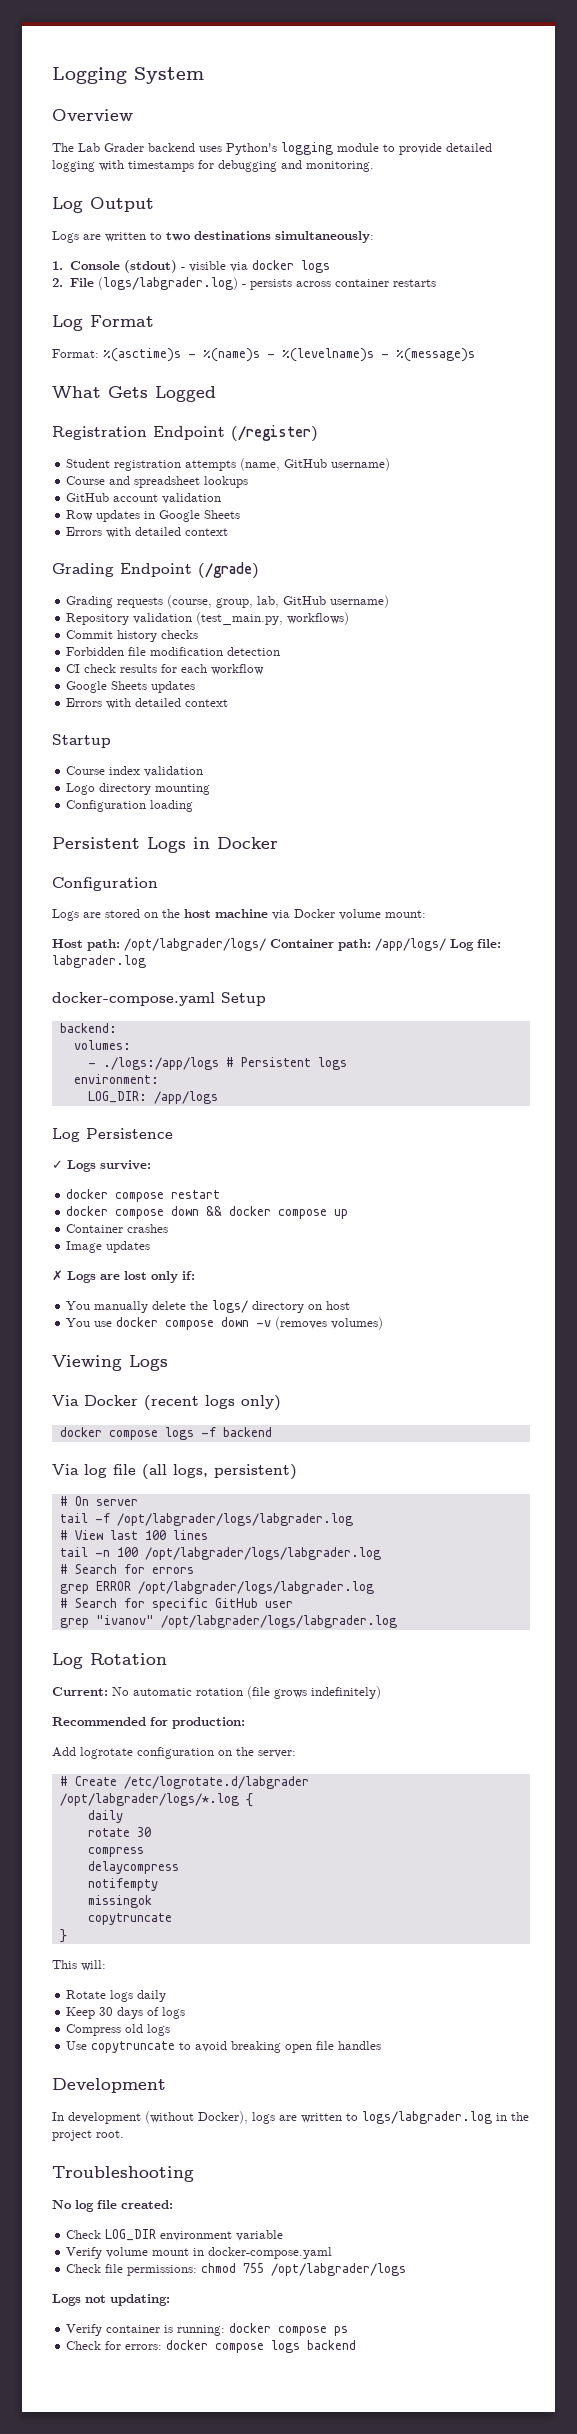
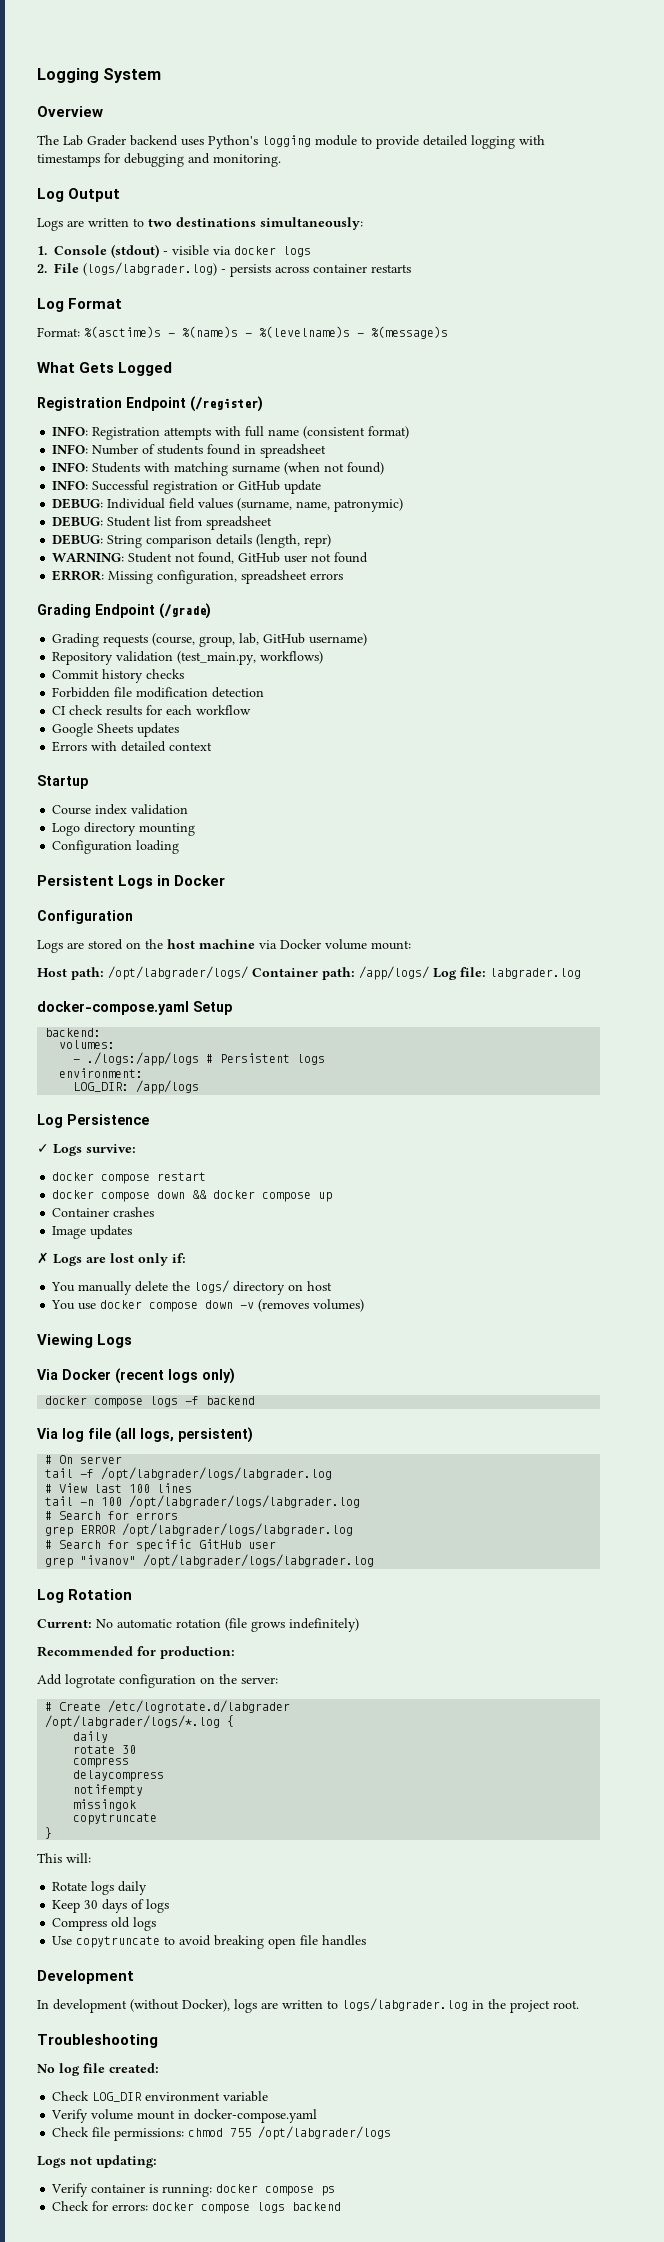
- Student registration attempts (name, GitHub username)
- Course and spreadsheet lookups
- GitHub account validation
- Row updates in Google Sheets
- Errors with detailed context
+ INFO: Registration attempts with full name (consistent format)
+ INFO: Number of students found in spreadsheet
+ INFO: Students with matching surname (when not found)
+ INFO: Successful registration or GitHub update
+ DEBUG: Individual field values (surname, name, patronymic)
+ DEBUG: Student list from spreadsheet
+ DEBUG: String comparison details (length, repr)
+ WARNING: Student not found, GitHub user not found
+ ERROR: Missing configuration, spreadsheet errors

